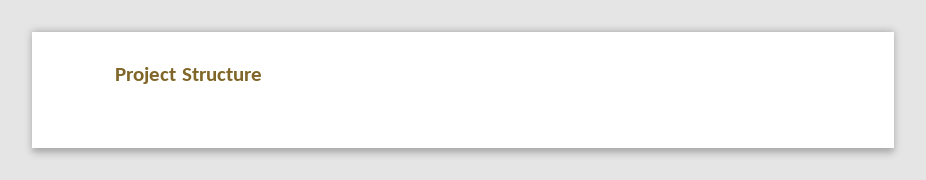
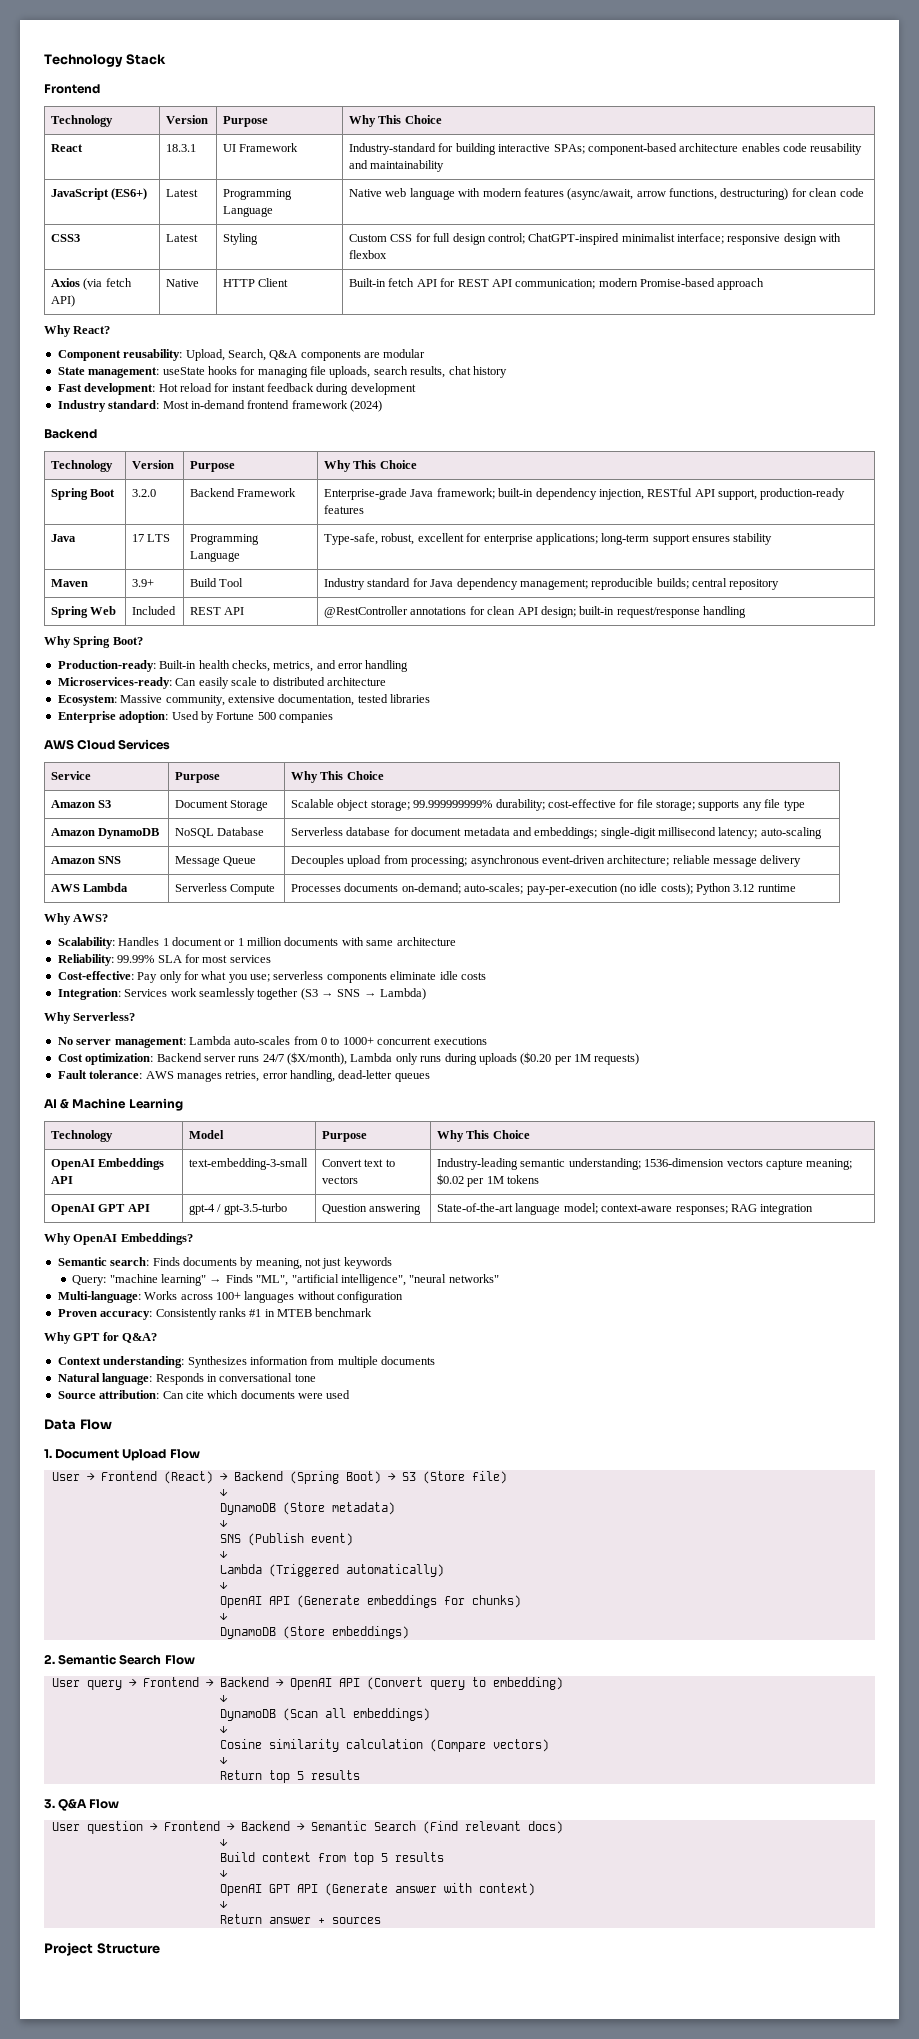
+ Technology Stack
+ Frontend
+ Technology | Version | Purpose | Why This Choice
+ React | 18.3.1 | UI Framework | Industry-standard for building interactive SPAs; component-based architecture enables code reusability and maintainability
+ JavaScript (ES6+) | Latest | Programming Language | Native web language with modern features (async/await, arrow functions, destructuring) for clean code
+ CSS3 | Latest | Styling | Custom CSS for full design control; ChatGPT-inspired minimalist interface; responsive design with flexbox
+ Axios (via fetch API) | Native | HTTP Client | Built-in fetch API for REST API communication; modern Promise-based approach
+ Why React?
+ Component reusability: Upload, Search, Q&A components are modular
+ State management: useState hooks for managing file uploads, search results, chat history
+ Fast development: Hot reload for instant feedback during development
+ Industry standard: Most in-demand frontend framework (2024)
+ Backend
+ Technology | Version | Purpose | Why This Choice
+ Spring Boot | 3.2.0 | Backend Framework | Enterprise-grade Java framework; built-in dependency injection, RESTful API support, production-ready features
+ Java | 17 LTS | Programming Language | Type-safe, robust, excellent for enterprise applications; long-term support ensures stability
+ Maven | 3.9+ | Build Tool | Industry standard for Java dependency management; reproducible builds; central repository
+ Spring Web | Included | REST API | @RestController annotations for clean API design; built-in request/response handling
+ Why Spring Boot?
+ Production-ready: Built-in health checks, metrics, and error handling
+ Microservices-ready: Can easily scale to distributed architecture
+ Ecosystem: Massive community, extensive documentation, tested libraries
+ Enterprise adoption: Used by Fortune 500 companies
+ AWS Cloud Services
+ Service | Purpose | Why This Choice
+ Amazon S3 | Document Storage | Scalable object storage; 99.999999999% durability; cost-effective for file storage; supports any file type
+ Amazon DynamoDB | NoSQL Database | Serverless database for document metadata and embeddings; single-digit millisecond latency; auto-scaling
+ Amazon SNS | Message Queue | Decouples upload from processing; asynchronous event-driven architecture; reliable message delivery
+ AWS Lambda | Serverless Compute | Processes documents on-demand; auto-scales; pay-per-execution (no idle costs); Python 3.12 runtime
+ Why AWS?
+ Scalability: Handles 1 document or 1 million documents with same architecture
+ Reliability: 99.99% SLA for most services
+ Cost-effective: Pay only for what you use; serverless components eliminate idle costs
+ Integration: Services work seamlessly together (S3 → SNS → Lambda)
+ Why Serverless?
+ No server management: Lambda auto-scales from 0 to 1000+ concurrent executions
+ Cost optimization: Backend server runs 24/7 ($X/month), Lambda only runs during uploads ($0.20 per 1M requests)
+ Fault tolerance: AWS manages retries, error handling, dead-letter queues
+ AI & Machine Learning
+ Technology | Model | Purpose | Why This Choice
+ OpenAI Embeddings API | text-embedding-3-small | Convert text to vectors | Industry-leading semantic understanding; 1536-dimension vectors capture meaning; $0.02 per 1M tokens
+ OpenAI GPT API | gpt-4 / gpt-3.5-turbo | Question answering | State-of-the-art language model; context-aware responses; RAG integration
+ Why OpenAI Embeddings?
+ Semantic search: Finds documents by meaning, not just keywords
+ Query: "machine learning" → Finds "ML", "artificial intelligence", "neural networks"
+ Multi-language: Works across 100+ languages without configuration
+ Proven accuracy: Consistently ranks #1 in MTEB benchmark
+ Why GPT for Q&A?
+ Context understanding: Synthesizes information from multiple documents
+ Natural language: Responds in conversational tone
+ Source attribution: Can cite which documents were used
+ Data Flow
+ 1. Document Upload Flow
+ User → Frontend (React) → Backend (Spring Boot) → S3 (Store file)
+ ↓
+ DynamoDB (Store metadata)
+ ↓
+ SNS (Publish event)
+ ↓
+ Lambda (Triggered automatically)
+ ↓
+ OpenAI API (Generate embeddings for chunks)
+ ↓
+ DynamoDB (Store embeddings)
+ 2. Semantic Search Flow
+ User query → Frontend → Backend → OpenAI API (Convert query to embedding)
+ ↓
+ DynamoDB (Scan all embeddings)
+ ↓
+ Cosine similarity calculation (Compare vectors)
+ ↓
+ Return top 5 results
+ 3. Q&A Flow
+ User question → Frontend → Backend → Semantic Search (Find relevant docs)
+ ↓
+ Build context from top 5 results
+ ↓
+ OpenAI GPT API (Generate answer with context)
+ ↓
+ Return answer + sources

